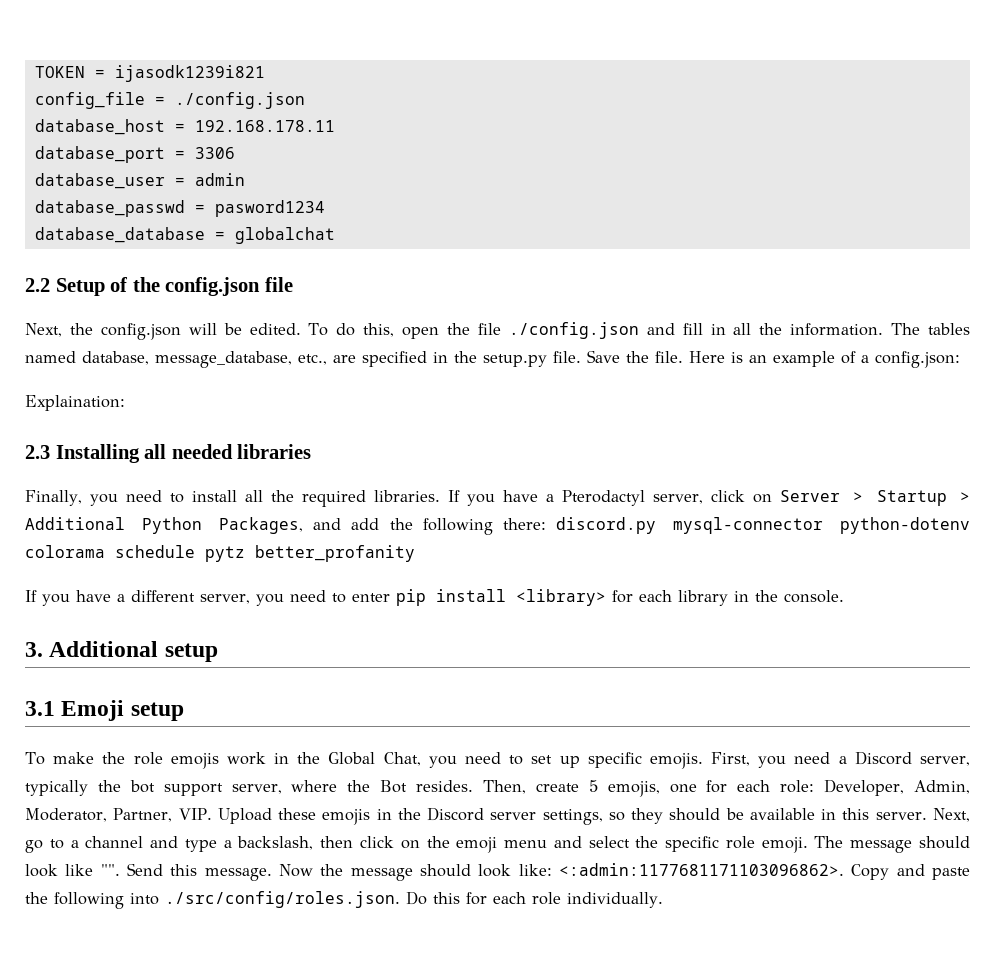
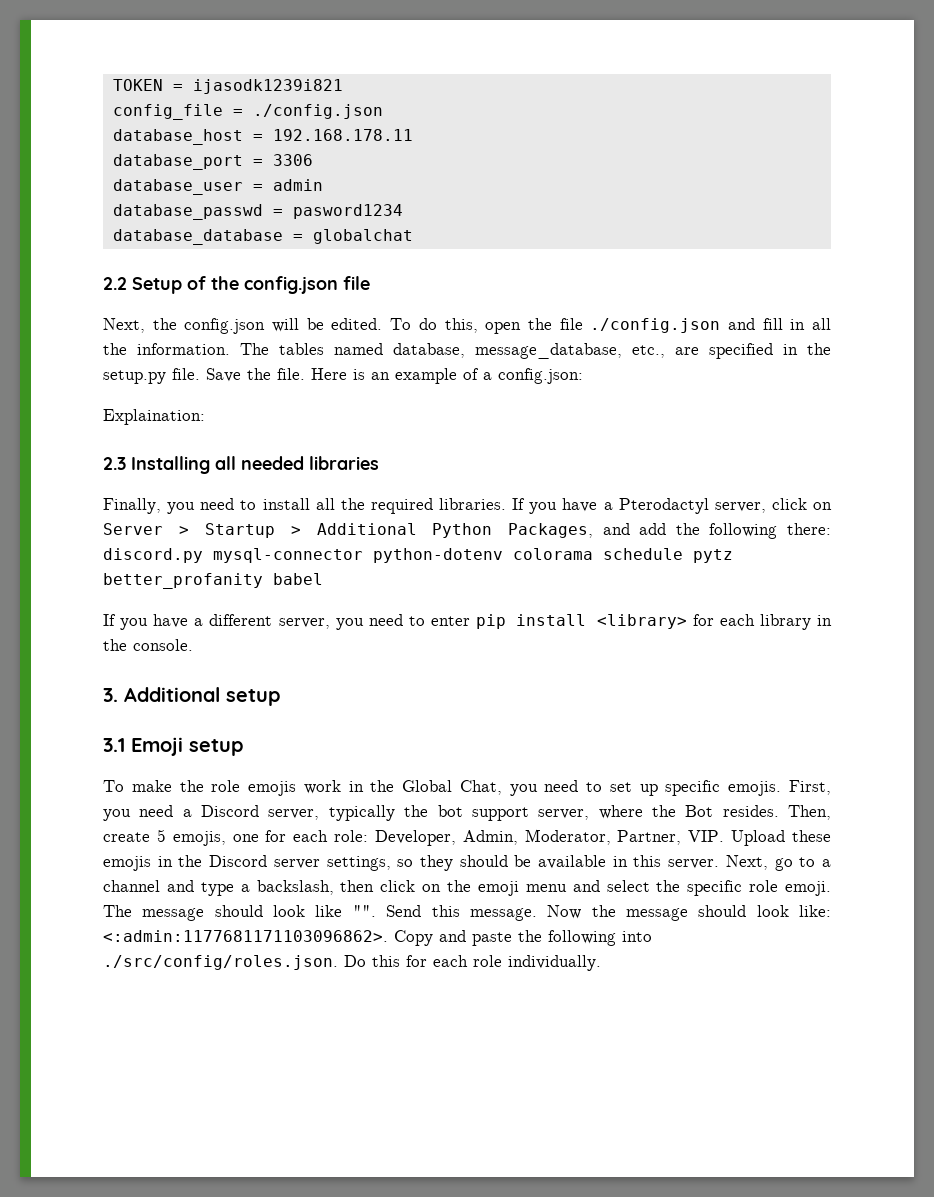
- If you have a Pterodactyl server, click on Server > Startup > Additional Python Packages, and add the following there: discord.py mysql-connector python-dotenv colorama schedule pytz better_profanity
+ If you have a Pterodactyl server, click on Server > Startup > Additional Python Packages, and add the following there: discord.py mysql-connector python-dotenv colorama schedule pytz better_profanity babel

